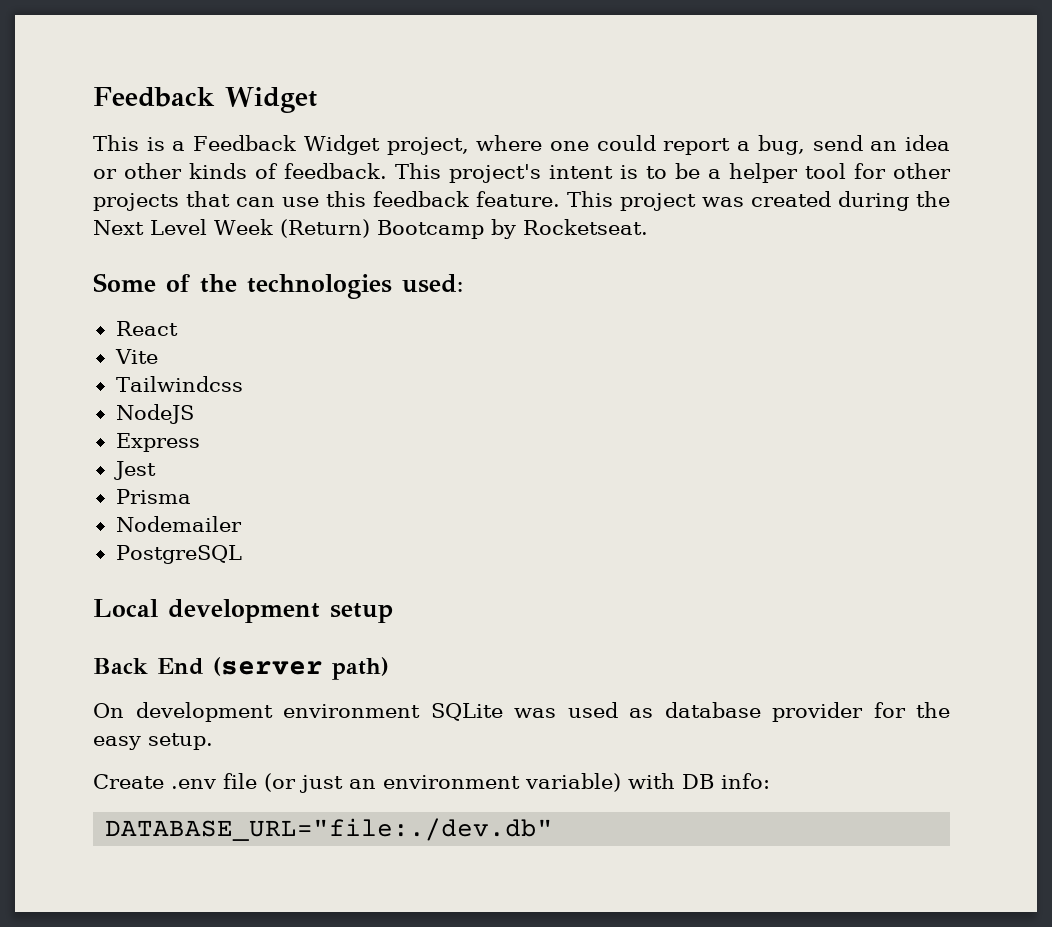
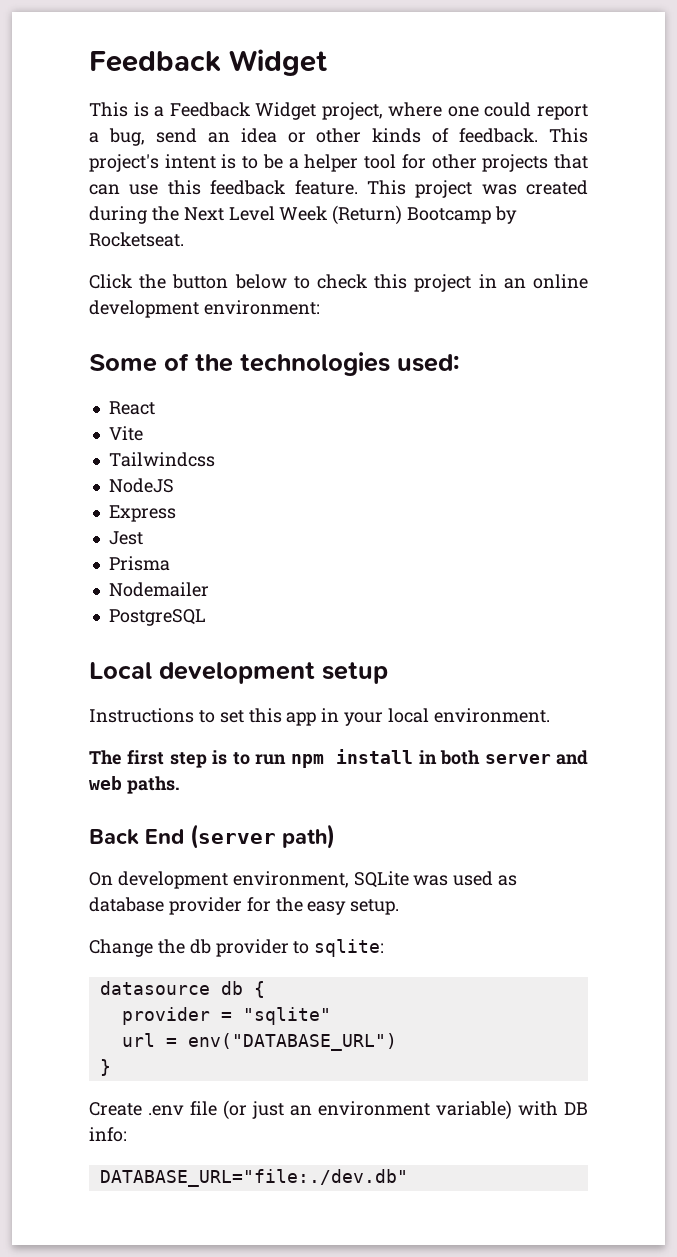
+ Click the button below to check this project in an online development environment:
+ Instructions to set this app in your local environment.
+ The first step is to run npm install in both server and web paths.
- On development environment SQLite was used as database provider for the easy setup.
+ On development environment, SQLite was used as database provider for the easy setup.
+ Change the db provider to sqlite:
+ datasource db {
+ provider = "sqlite"
+ url = env("DATABASE_URL")
+ }

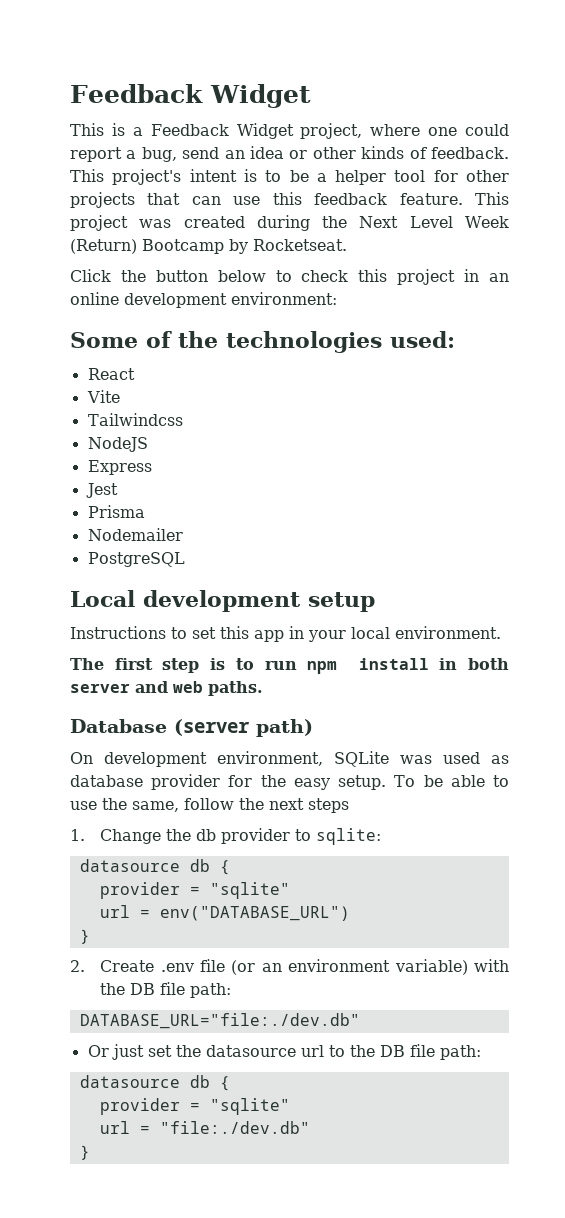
- Back End (server path)
+ Database (server path)
- On development environment, SQLite was used as database provider for the easy setup.
- Change the db provider to sqlite:
+ On development environment, SQLite was used as database provider for the easy setup. To be able to use the same, follow the next steps
+ 1. Change the db provider to sqlite:
- Create .env file (or just an environment variable) with DB info:
+ 2. Create .env file (or an environment variable) with the DB file path:
  DATABASE_URL="file:./dev.db"
+ Or just set the datasource url to the DB file path:
+ datasource db {
+ provider = "sqlite"
+ url = "file:./dev.db"
+ }

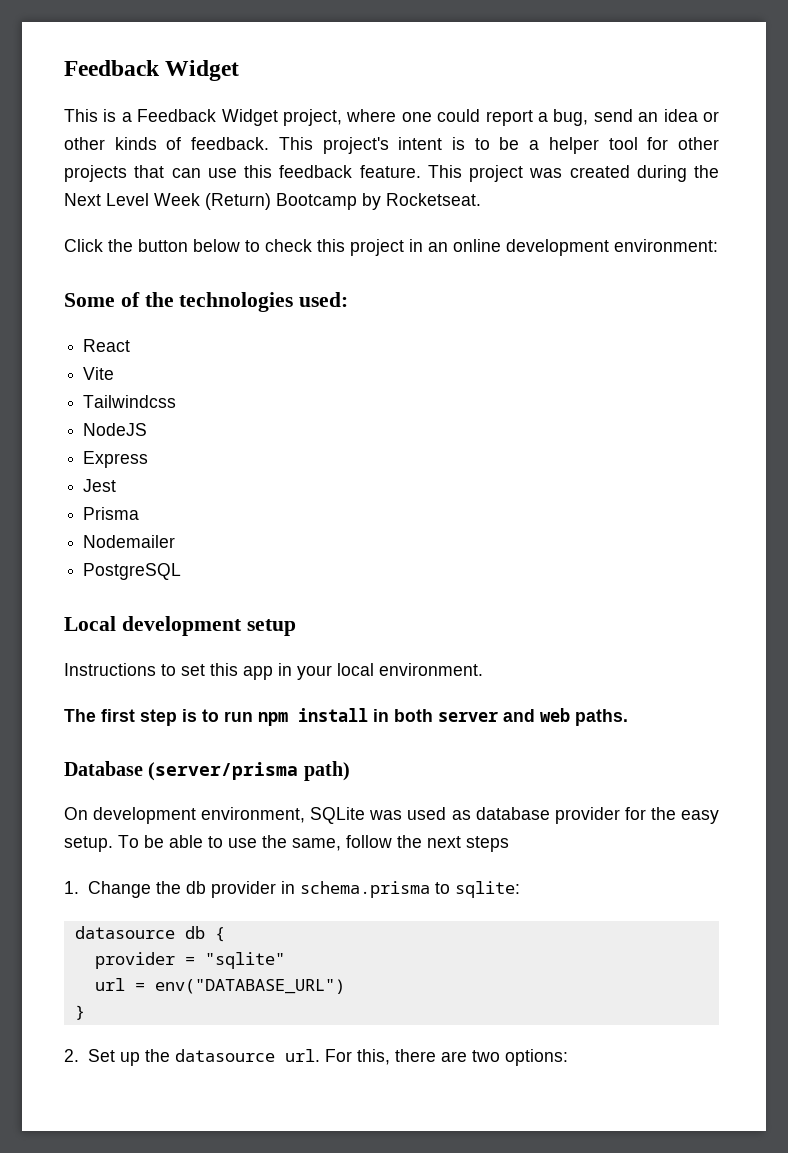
- Database (server path)
+ Database (server/prisma path)
- 1. Change the db provider to sqlite:
+ 1. Change the db provider in schema.prisma to sqlite:
- 2. Create .env file (or an environment variable) with the DB file path:
- DATABASE_URL="file:./dev.db"
- Or just set the datasource url to the DB file path:
- datasource db {
- provider = "sqlite"
- url = "file:./dev.db"
- }
+ 2. Set up the datasource url. For this, there are two options:

